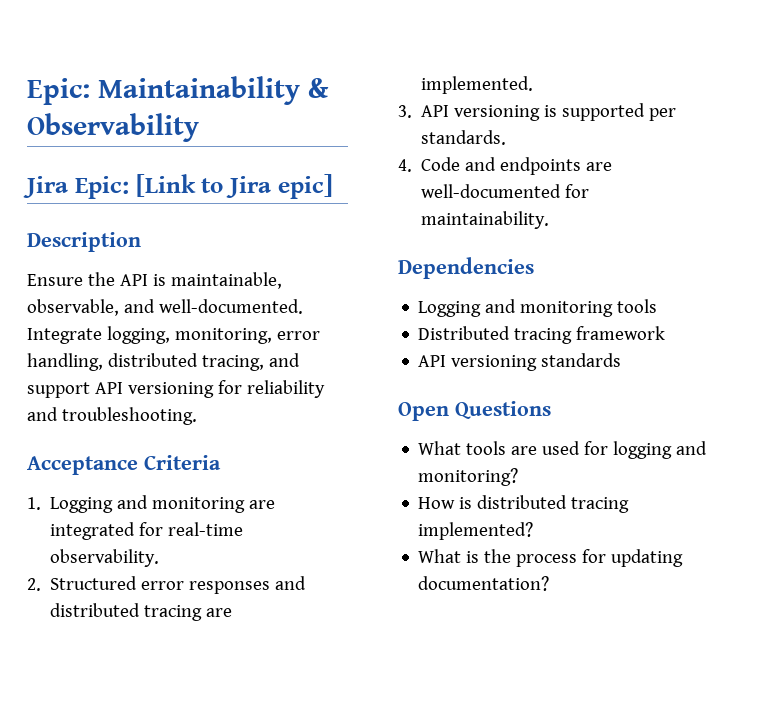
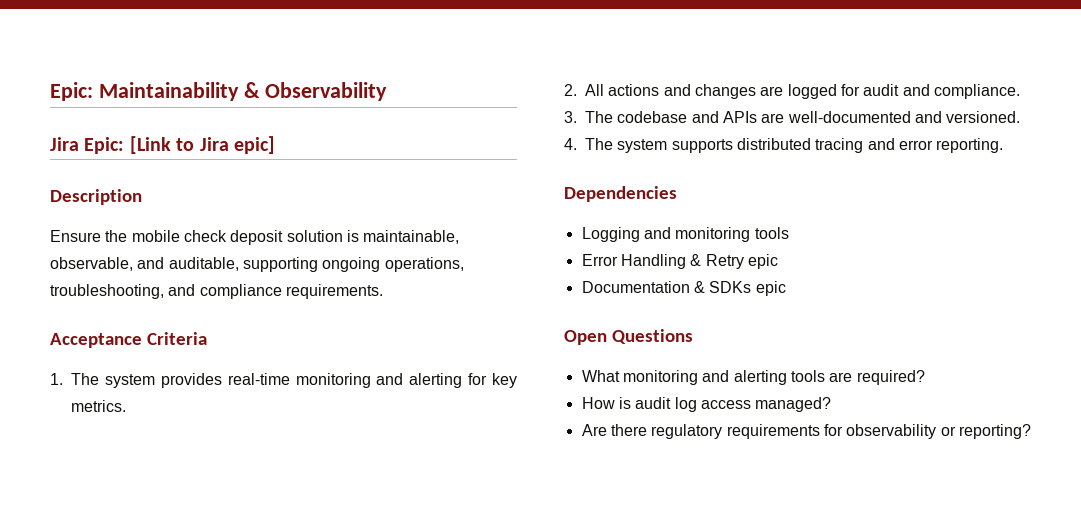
- Ensure the API is maintainable, observable, and well-documented. Integrate logging, monitoring, error handling, distributed tracing, and support API versioning for reliability and troubleshooting.
+ Ensure the mobile check deposit solution is maintainable, observable, and auditable, supporting ongoing operations, troubleshooting, and compliance requirements.
  Acceptance Criteria
- 1. Logging and monitoring are integrated for real-time observability.
- 2. Structured error responses and distributed tracing are implemented.
- 3. API versioning is supported per standards.
- 4. Code and endpoints are well-documented for maintainability.
+ 1. The system provides real-time monitoring and alerting for key metrics.
+ 2. All actions and changes are logged for audit and compliance.
+ 3. The codebase and APIs are well-documented and versioned.
+ 4. The system supports distributed tracing and error reporting.
- Distributed tracing framework
- API versioning standards
+ Error Handling & Retry epic
+ Documentation & SDKs epic
  Open Questions
- What tools are used for logging and monitoring?
- How is distributed tracing implemented?
- What is the process for updating documentation?
+ What monitoring and alerting tools are required?
+ How is audit log access managed?
+ Are there regulatory requirements for observability or reporting?

